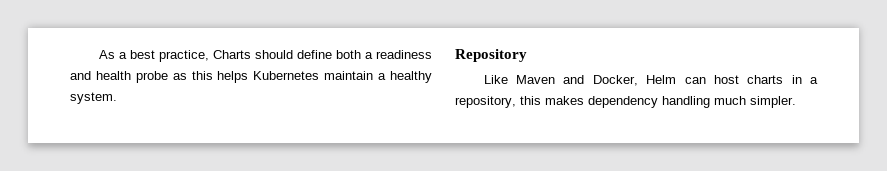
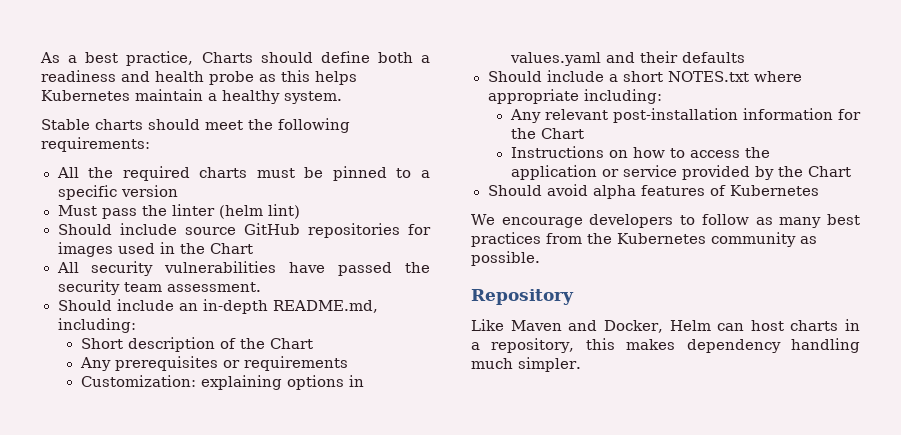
+ Stable charts should meet the following requirements:
+ All the required charts must be pinned to a specific version
+ Must pass the linter (helm lint)
+ Should include source GitHub repositories for images used in the Chart
+ All security vulnerabilities have passed the security team assessment.
+ Should include an in-depth README.md, including:
+ Short description of the Chart
+ Any prerequisites or requirements
+ Customization: explaining options in values.yaml and their defaults
+ Should include a short NOTES.txt where appropriate including:
+ Any relevant post-installation information for the Chart
+ Instructions on how to access the application or service provided by the Chart
+ Should avoid alpha features of Kubernetes
+ We encourage developers to follow as many best practices from the Kubernetes community as possible.

